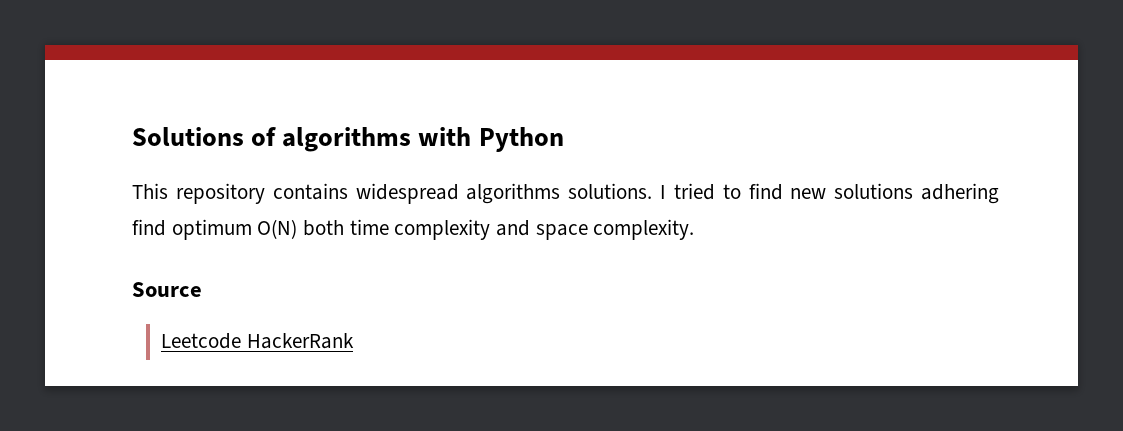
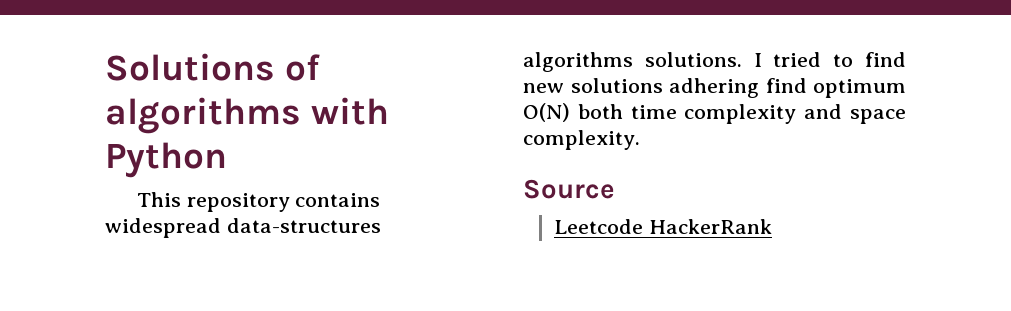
- This repository contains widespread algorithms solutions.
+ This repository contains widespread data-structures algorithms solutions.

